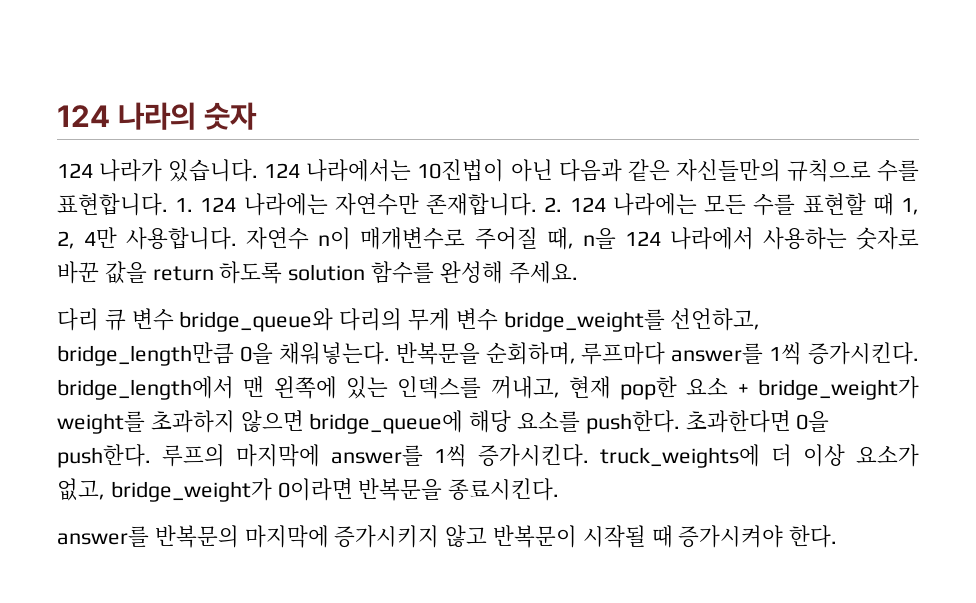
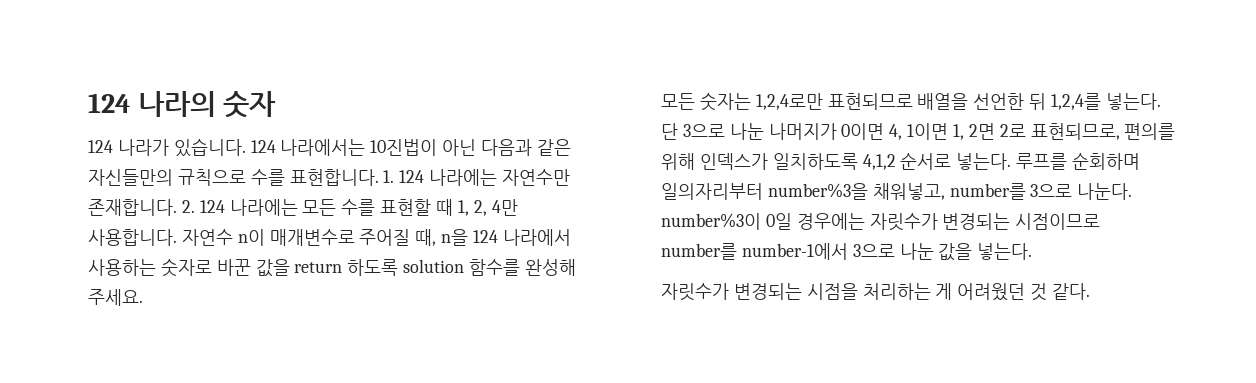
- 다리 큐 변수 bridge_queue와 다리의 무게 변수 bridge_weight를 선언하고, bridge_length만큼 0을 채워넣는다. 반복문을 순회하며, 루프마다 answer를 1씩 증가시킨다. bridge_length에서 맨 왼쪽에 있는 인덱스를 꺼내고, 현재 pop한 요소 + bridge_weight가 weight를 초과하지 않으면 bridge_queue에 해당 요소를 push한다. 초과한다면 0을 push한다. 루프의 마지막에 answer를 1씩 증가시킨다. truck_weights에 더 이상 요소가 없고, bridge_weight가 0이라면 반복문을 종료시킨다.
- answer를 반복문의 마지막에 증가시키지 않고 반복문이 시작될 때 증가시켜야 한다.
+ 모든 숫자는 1,2,4로만 표현되므로 배열을 선언한 뒤 1,2,4를 넣는다. 단 3으로 나눈 나머지가 0이면 4, 1이면 1, 2면 2로 표현되므로, 편의를 위해 인덱스가 일치하도록 4,1,2 순서로 넣는다. 루프를 순회하며 일의자리부터 number%3을 채워넣고, number를 3으로 나눈다. number%3이 0일 경우에는 자릿수가 변경되는 시점이므로 number를 number-1에서 3으로 나눈 값을 넣는다.
+ 자릿수가 변경되는 시점을 처리하는 게 어려웠던 것 같다.

